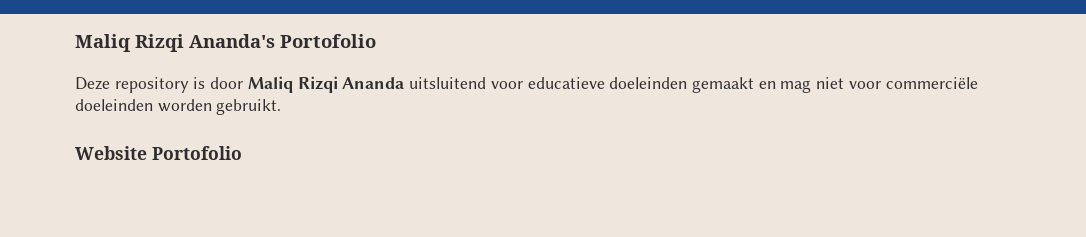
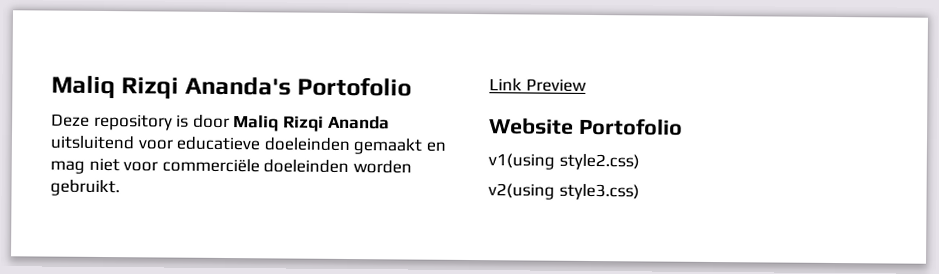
+ Link Preview
+ v1(using style2.css)
+ v2(using style3.css)

